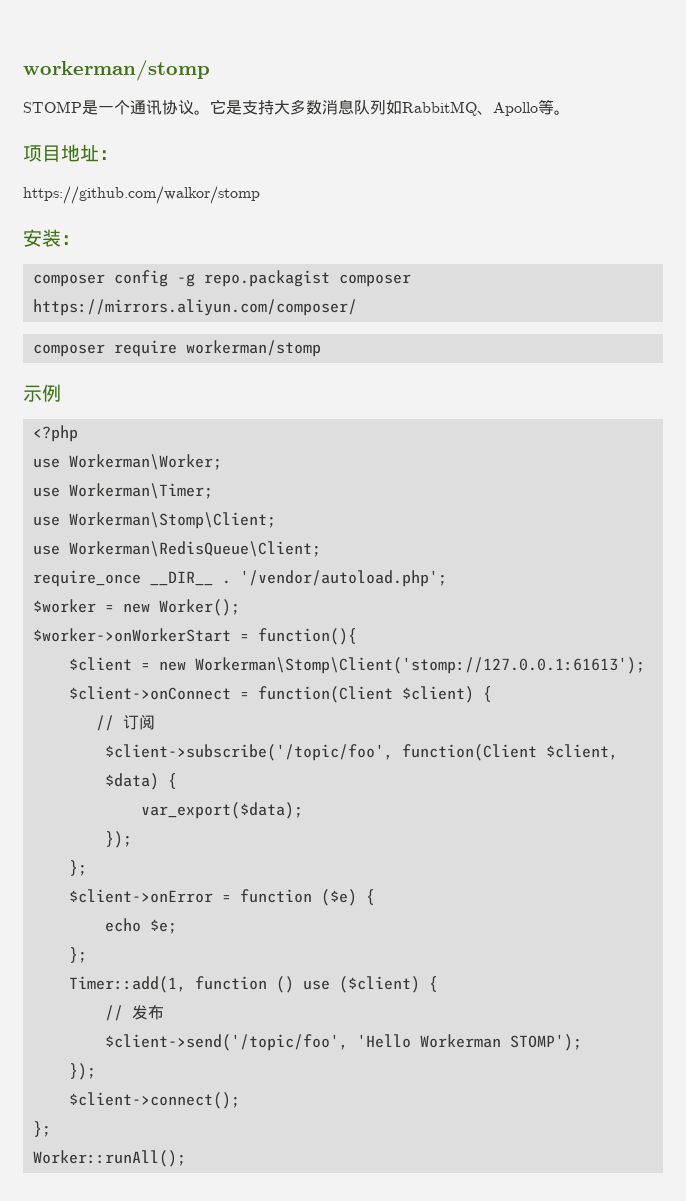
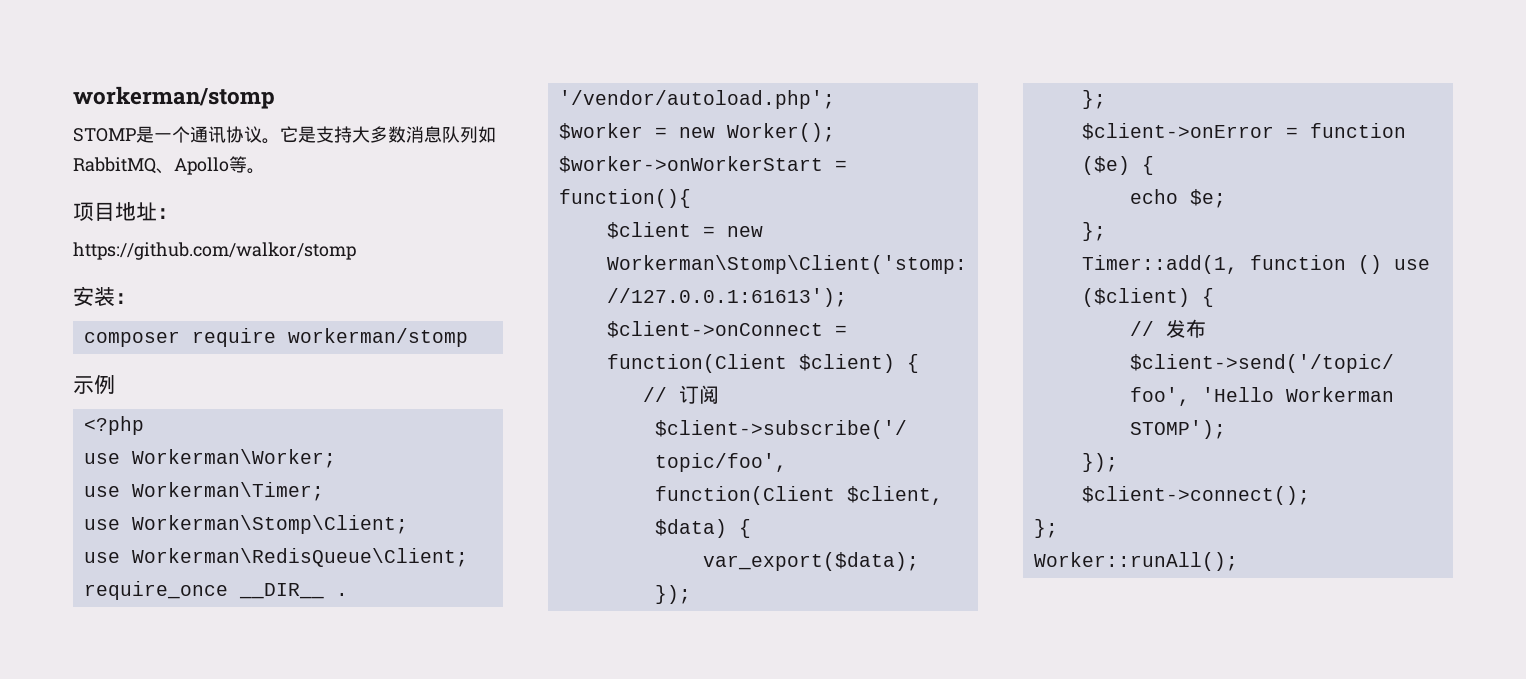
- composer config -g repo.packagist composer https://mirrors.aliyun.com/composer/

